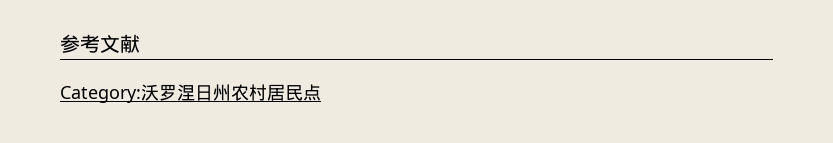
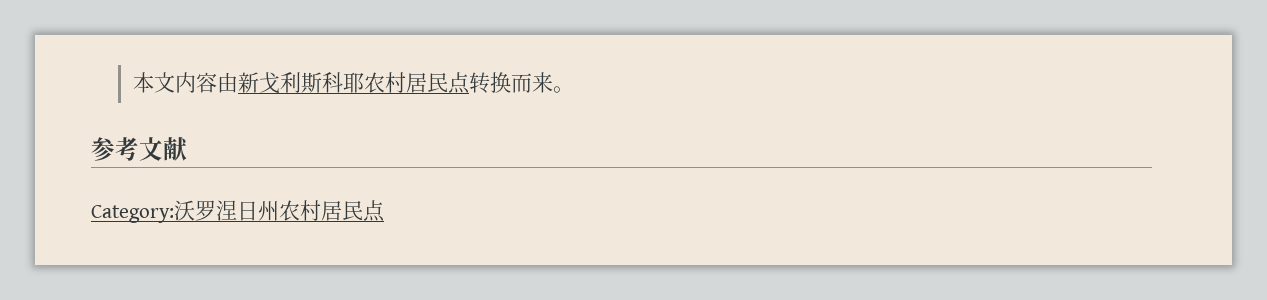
+ 本文内容由新戈利斯科耶农村居民点转换而来。

